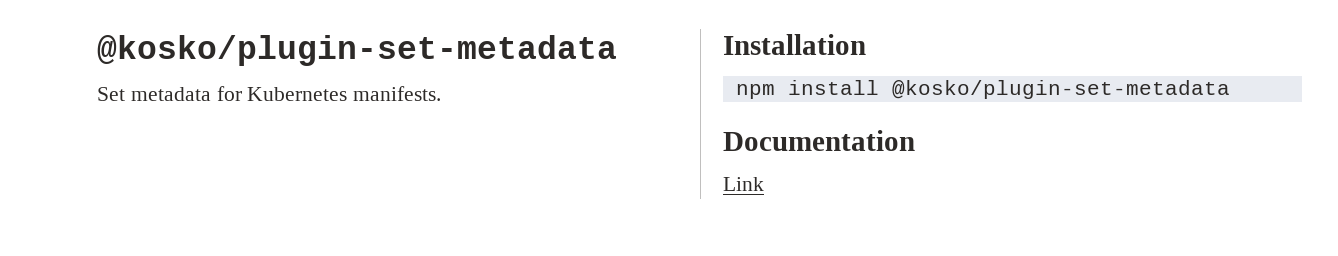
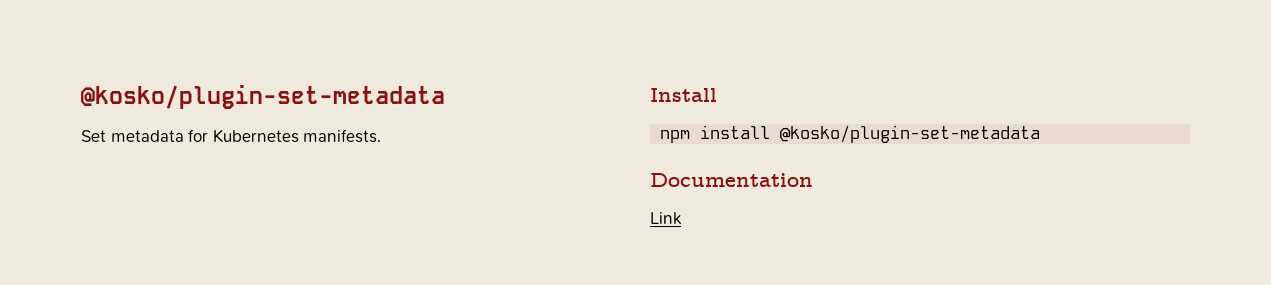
- Installation
+ Install

